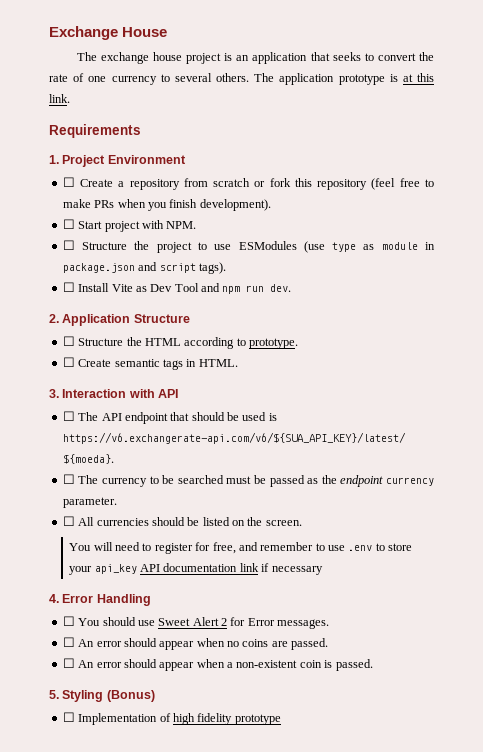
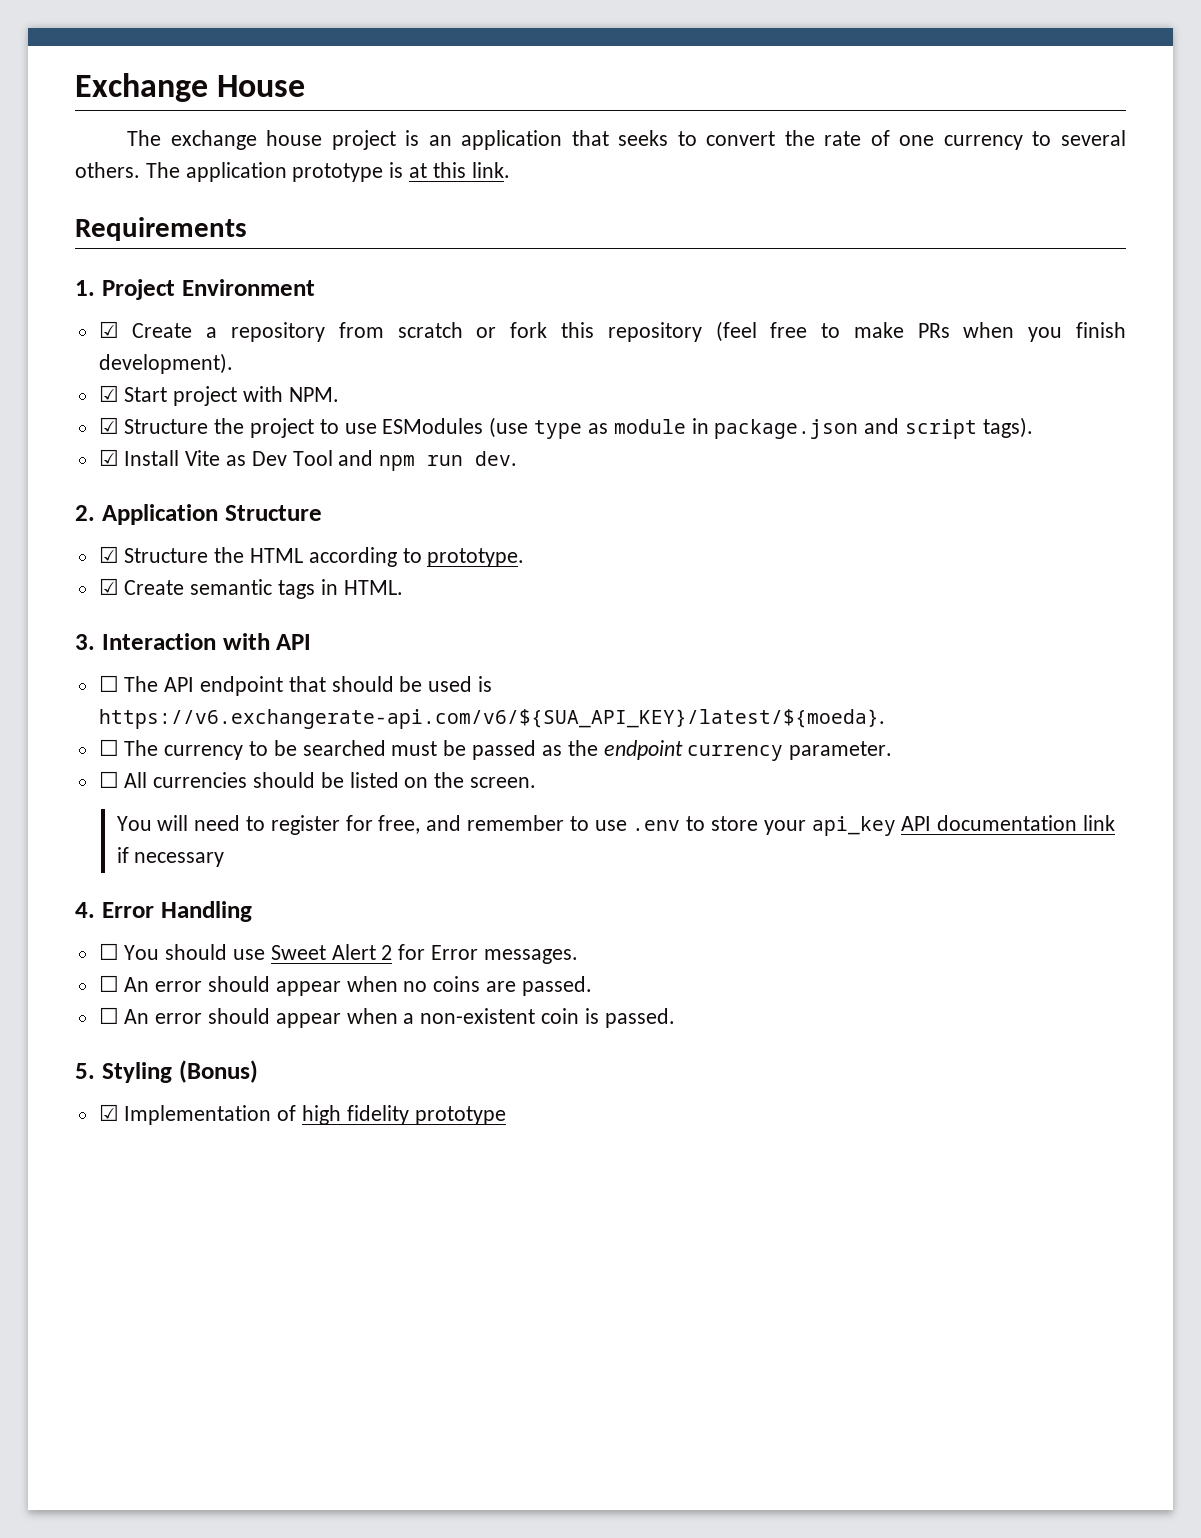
- ☐ Create a repository from scratch or fork this repository (feel free to make PRs when you finish development).
+ ☑ Create a repository from scratch or fork this repository (feel free to make PRs when you finish development).
- ☐ Start project with NPM.
+ ☑ Start project with NPM.
- ☐ Structure the project to use ESModules (use type as module in package.json and script tags).
+ ☑ Structure the project to use ESModules (use type as module in package.json and script tags).
- ☐ Install Vite as Dev Tool and npm run dev.
+ ☑ Install Vite as Dev Tool and npm run dev.
- ☐ Structure the HTML according to prototype.
+ ☑ Structure the HTML according to prototype.
- ☐ Create semantic tags in HTML.
+ ☑ Create semantic tags in HTML.
- ☐ Implementation of high fidelity prototype
+ ☑ Implementation of high fidelity prototype

